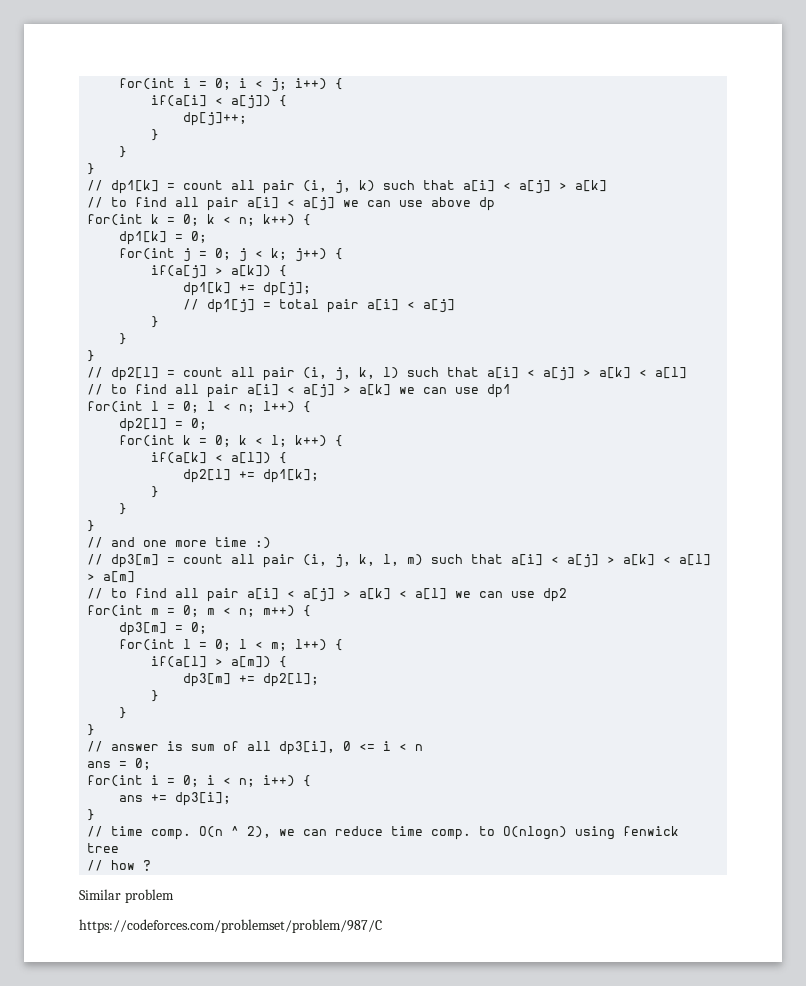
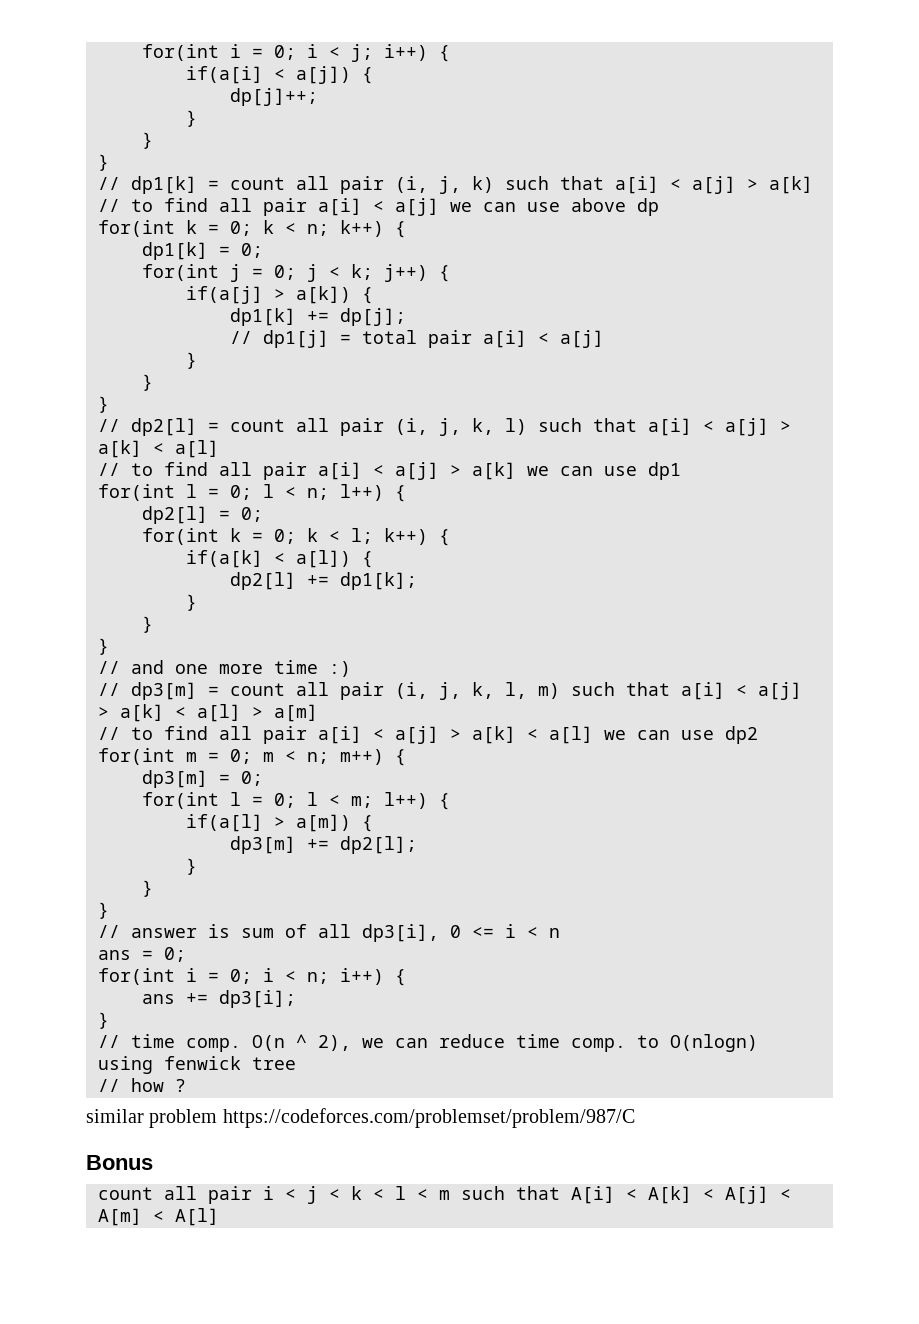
- Similar problem
- https://codeforces.com/problemset/problem/987/C
+ similar problem https://codeforces.com/problemset/problem/987/C
+ Bonus
+ count all pair i < j < k < l < m such that A[i] < A[k] < A[j] < A[m] < A[l]

